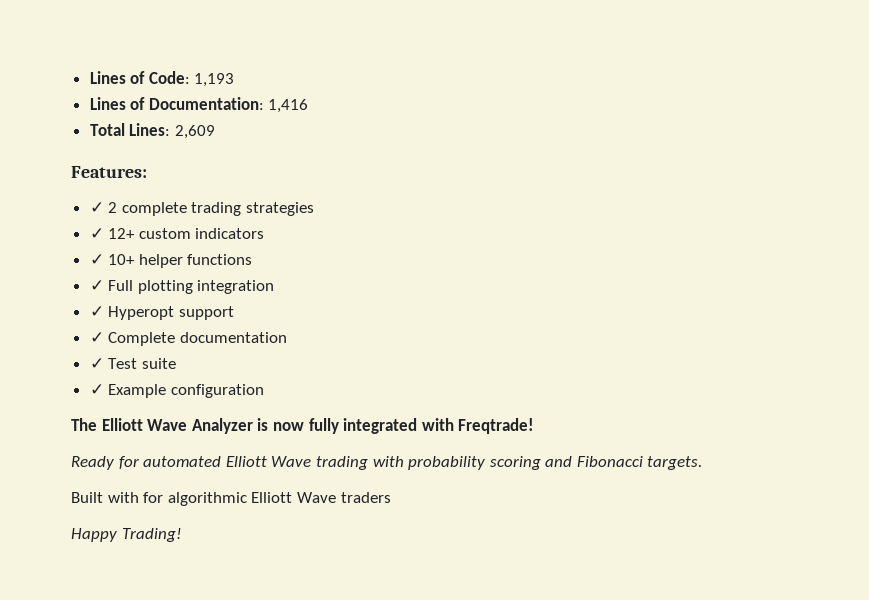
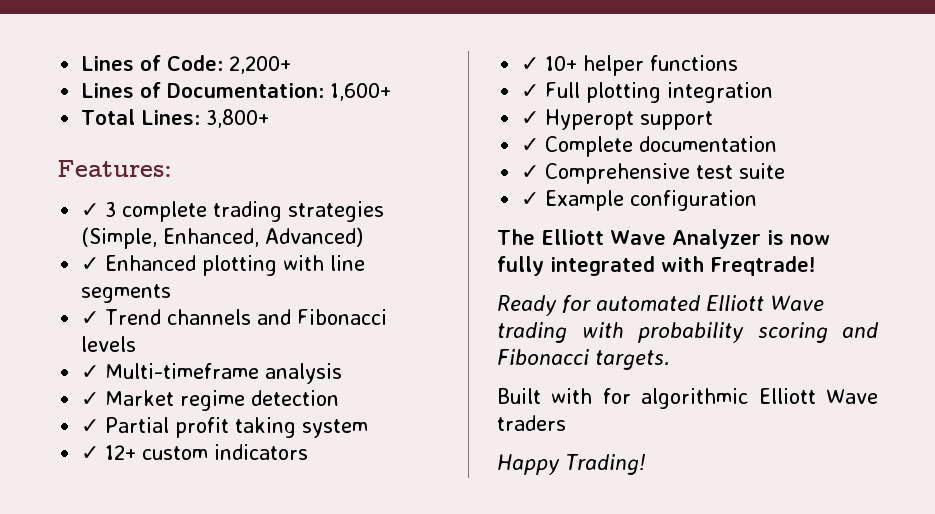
- Lines of Code: 1,193
+ Lines of Code: 2,200+
- Lines of Documentation: 1,416
+ Lines of Documentation: 1,600+
- Total Lines: 2,609
+ Total Lines: 3,800+
- ✓ 2 complete trading strategies
+ ✓ 3 complete trading strategies (Simple, Enhanced, Advanced)
+ ✓ Enhanced plotting with line segments
+ ✓ Trend channels and Fibonacci levels
+ ✓ Multi-timeframe analysis
+ ✓ Market regime detection
+ ✓ Partial profit taking system
- ✓ Test suite
+ ✓ Comprehensive test suite

